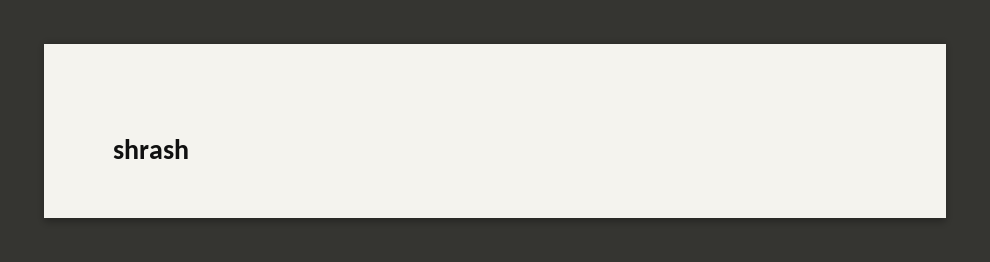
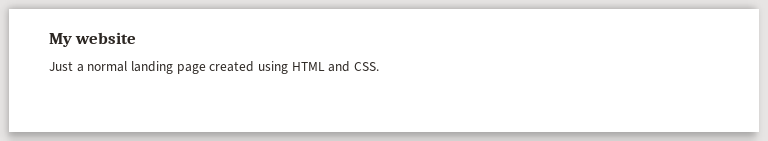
- shrash
+ My website
+ Just a normal landing page created using HTML and CSS.

